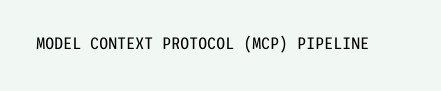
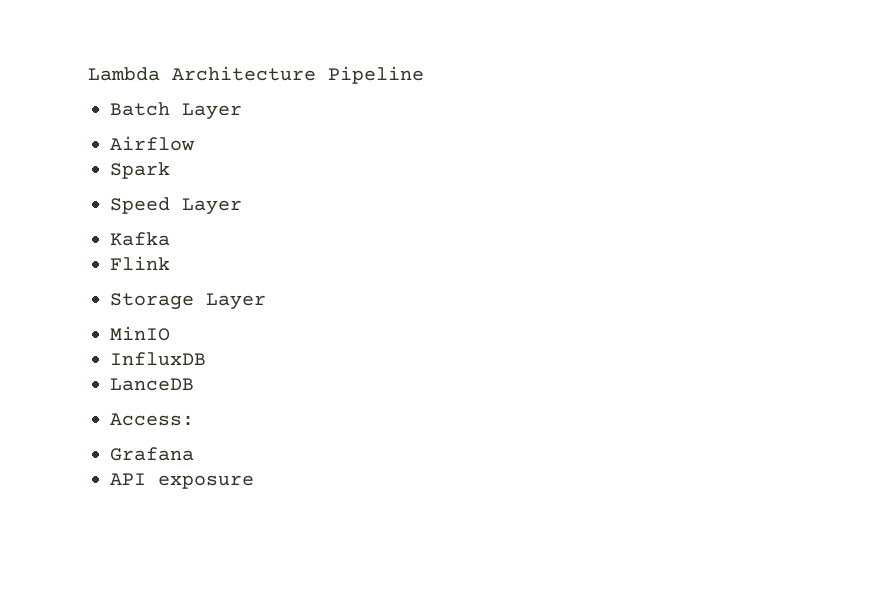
- MODEL CONTEXT PROTOCOL (MCP) PIPELINE
+ Lambda Architecture Pipeline
+ Batch Layer
+ Airflow
+ Spark
+ Speed Layer
+ Kafka
+ Flink
+ Storage Layer
+ MinIO
+ InfluxDB
+ LanceDB
+ Access:
+ Grafana
+ API exposure

